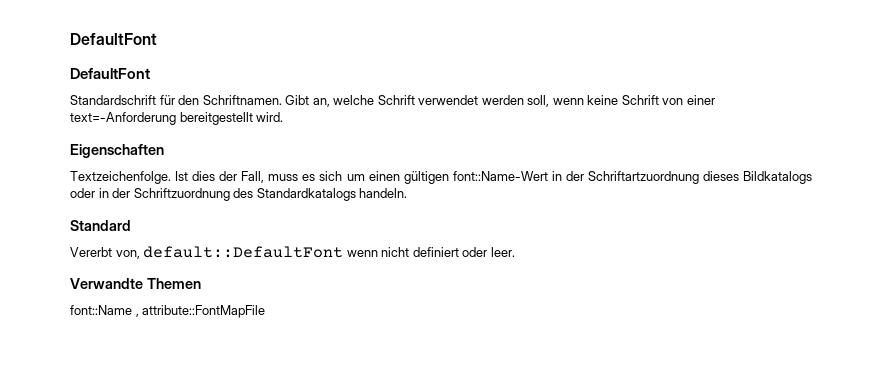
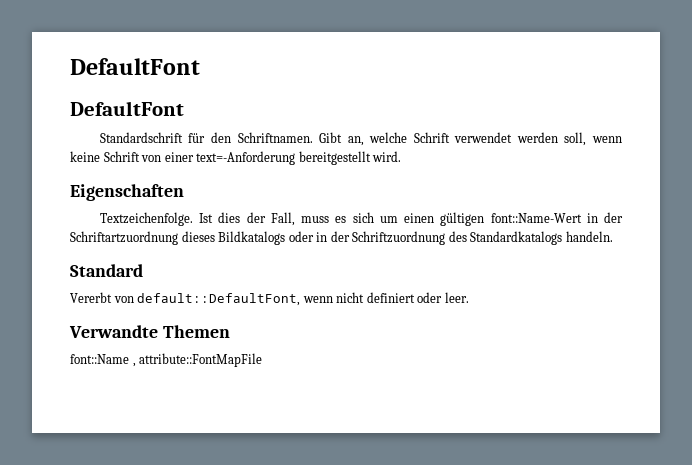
- Vererbt von, default::DefaultFont wenn nicht definiert oder leer.
+ Vererbt von default::DefaultFont, wenn nicht definiert oder leer.

